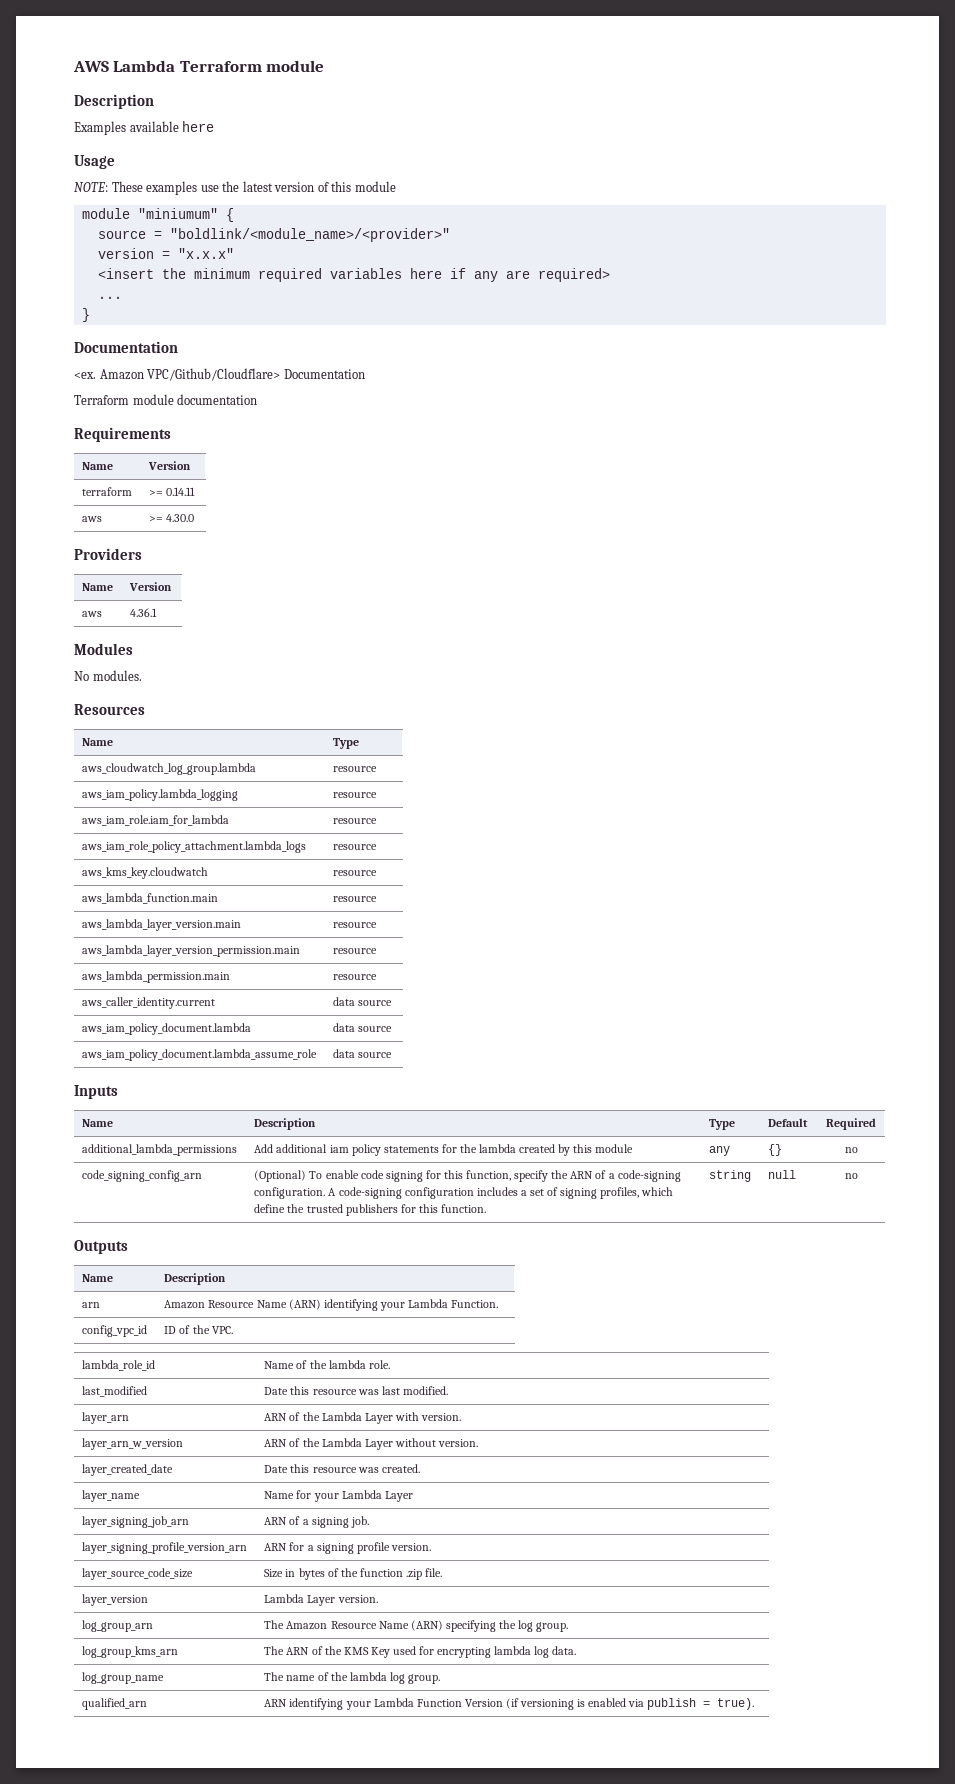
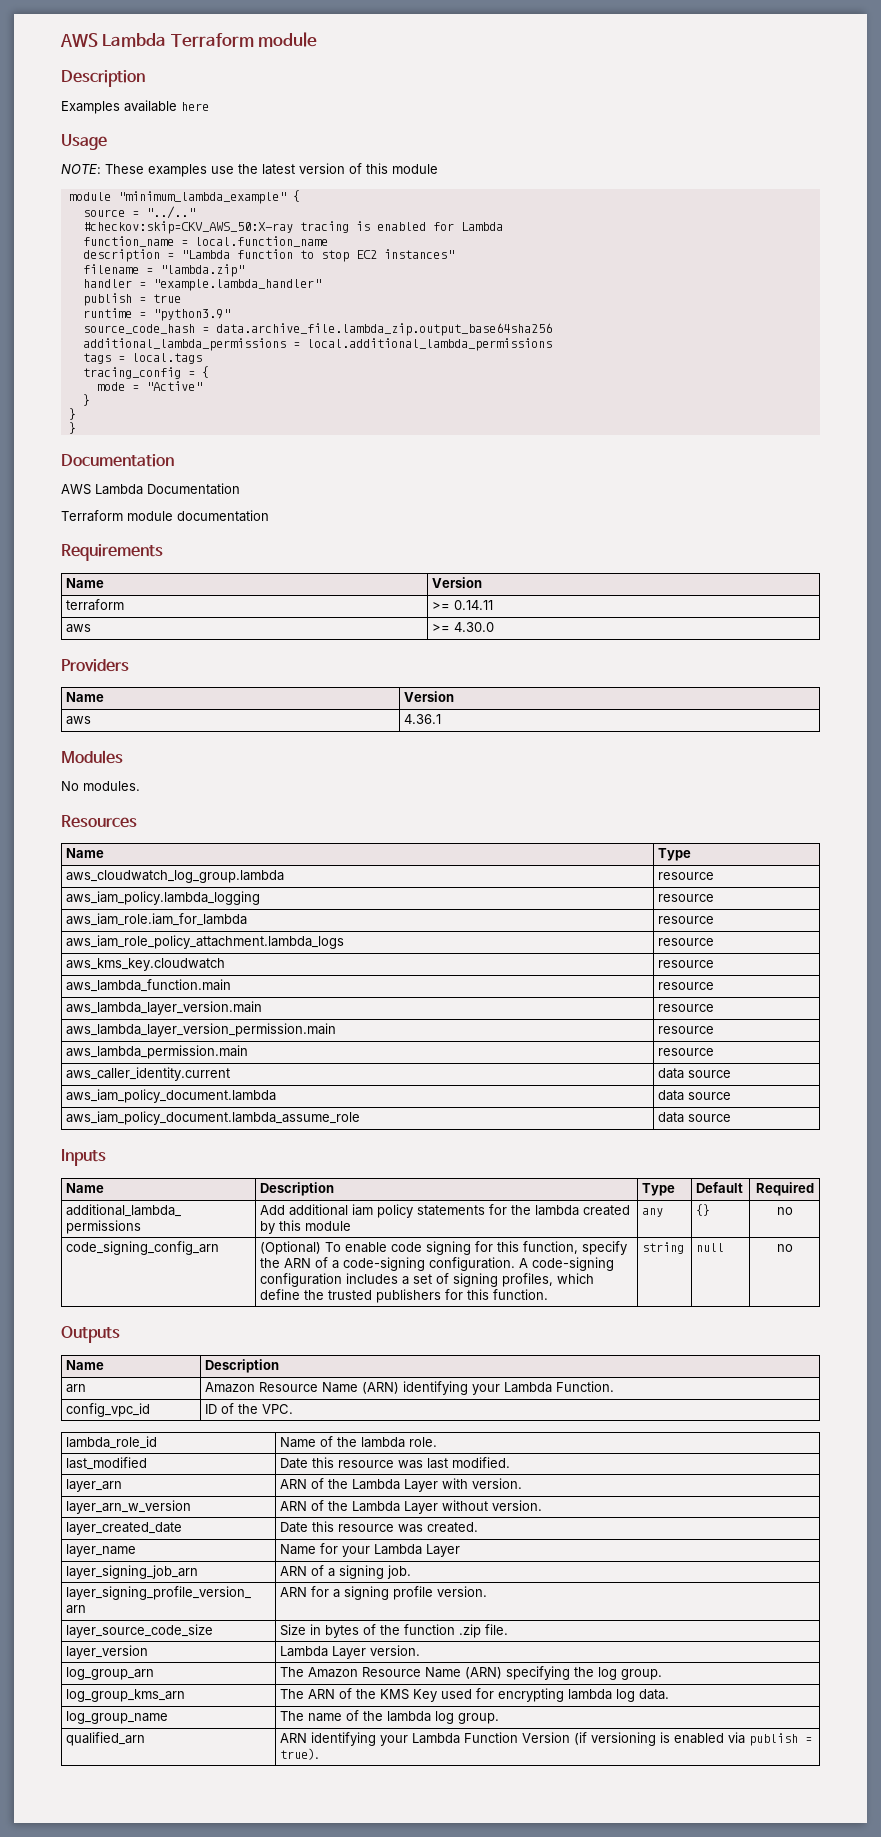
- module "miniumum" {
+ module "minimum_lambda_example" {
- source = "boldlink/<module_name>/<provider>"
- version = "x.x.x"
- <insert the minimum required variables here if any are required>
- ...
+ source = "../.."
+ #checkov:skip=CKV_AWS_50:X-ray tracing is enabled for Lambda
+ function_name = local.function_name
+ description = "Lambda function to stop EC2 instances"
+ filename = "lambda.zip"
+ handler = "example.lambda_handler"
+ publish = true
+ runtime = "python3.9"
+ source_code_hash = data.archive_file.lambda_zip.output_base64sha256
+ additional_lambda_permissions = local.additional_lambda_permissions
+ tags = local.tags
+ tracing_config = {
+ mode = "Active"
+ }
+ }
- <ex. Amazon VPC/Github/Cloudflare> Documentation
+ AWS Lambda Documentation

